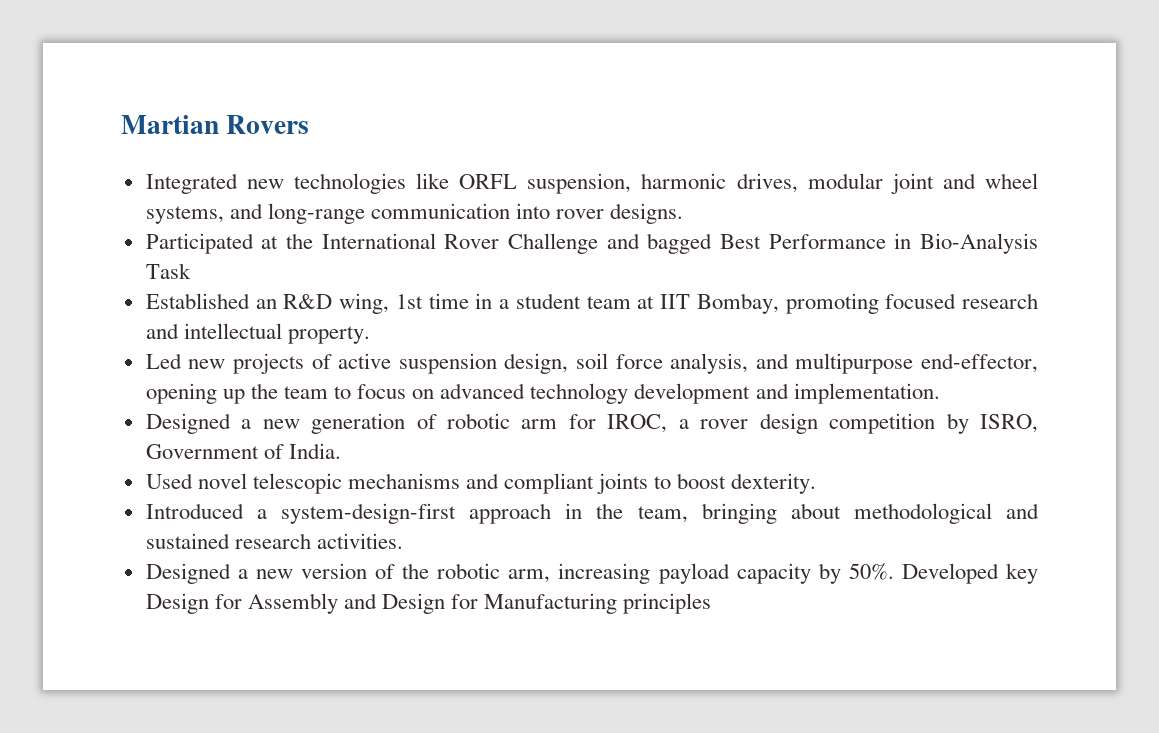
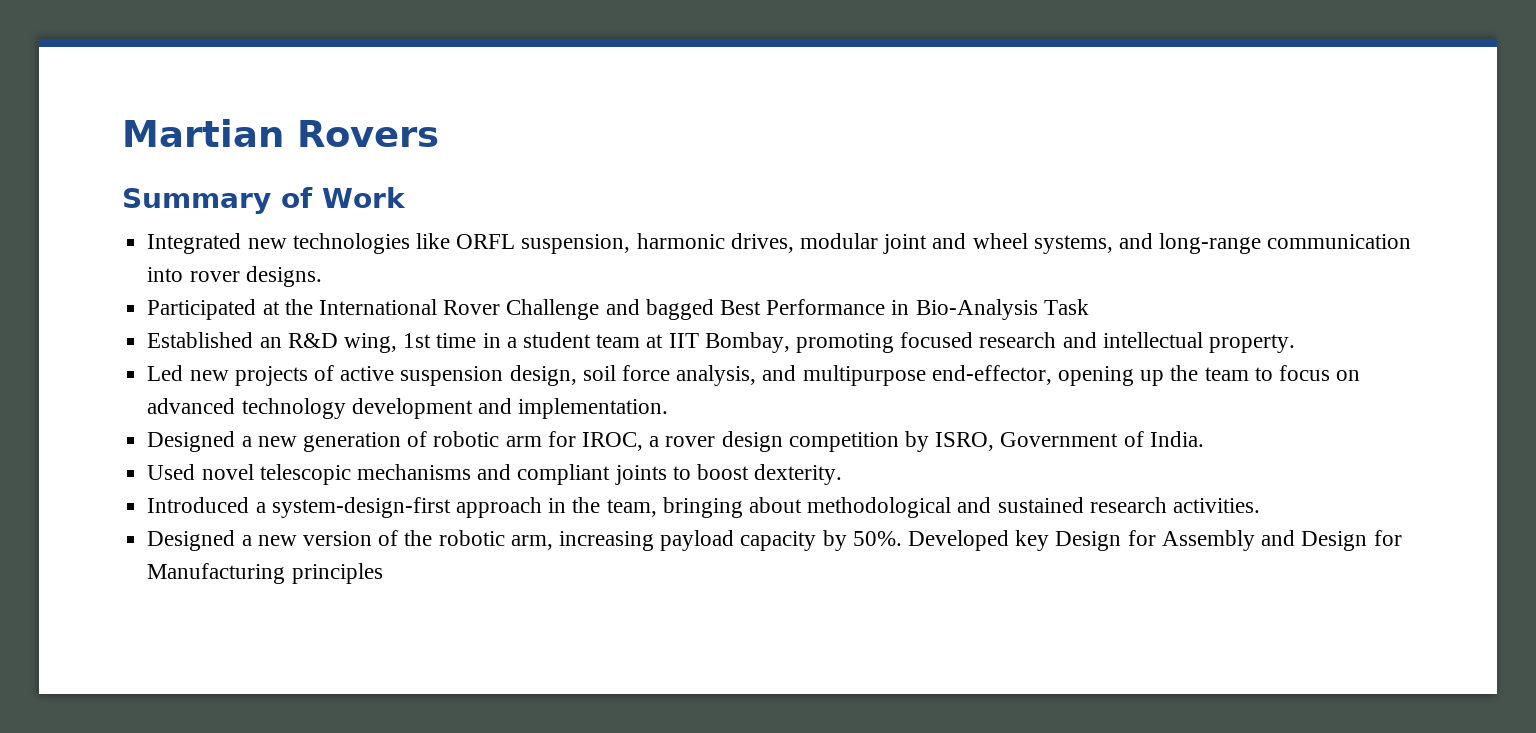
+ Summary of Work

